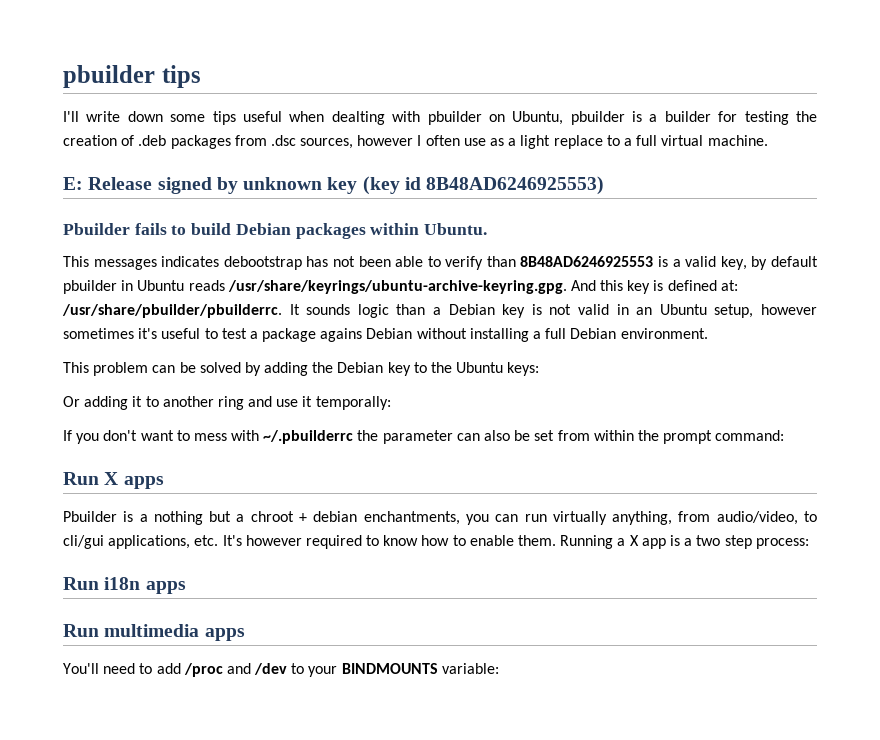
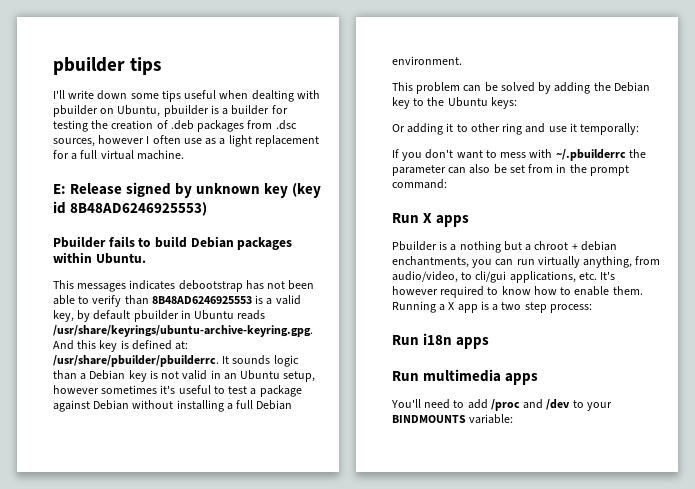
- I'll write down some tips useful when dealting with pbuilder on Ubuntu, pbuilder is a builder for testing the creation of .deb packages from .dsc sources, however I often use as a light replace to a full virtual machine.
+ I'll write down some tips useful when dealting with pbuilder on Ubuntu, pbuilder is a builder for testing the creation of .deb packages from .dsc sources, however I often use as a light replacement for a full virtual machine.
- It sounds logic than a Debian key is not valid in an Ubuntu setup, however sometimes it's useful to test a package agains Debian without installing a full Debian environment.
+ It sounds logic than a Debian key is not valid in an Ubuntu setup, however sometimes it's useful to test a package against Debian without installing a full Debian environment.
- Or adding it to another ring and use it temporally:
+ Or adding it to other ring and use it temporally:
- If you don't want to mess with ~/.pbuilderrc the parameter can also be set from within the prompt command:
+ If you don't want to mess with ~/.pbuilderrc the parameter can also be set from in the prompt command:

